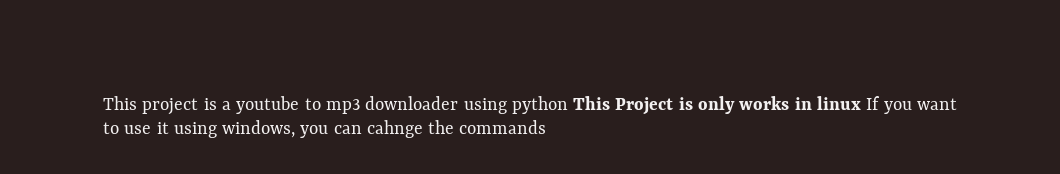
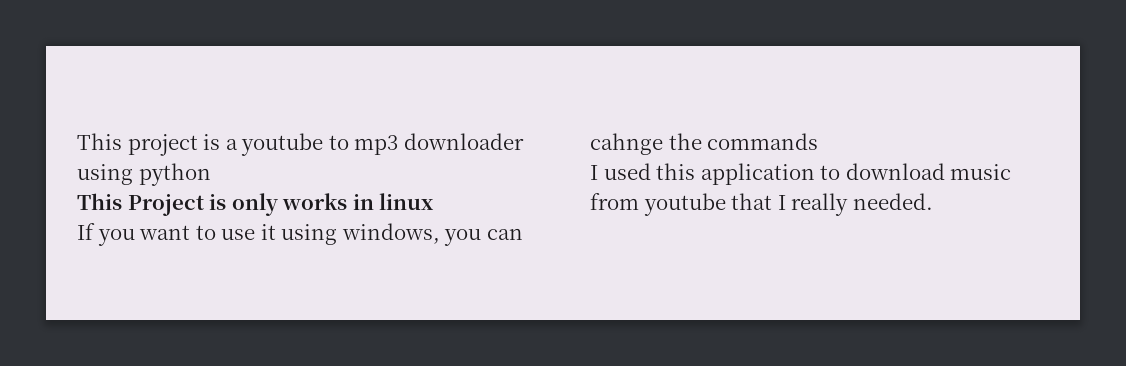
- This project is a youtube to mp3 downloader using python This Project is only works in linux If you want to use it using windows, you can cahnge the commands
+ This project is a youtube to mp3 downloader using python
+ This Project is only works in linux
+ If you want to use it using windows, you can cahnge the commands
+ I used this application to download music from youtube that I really needed.

